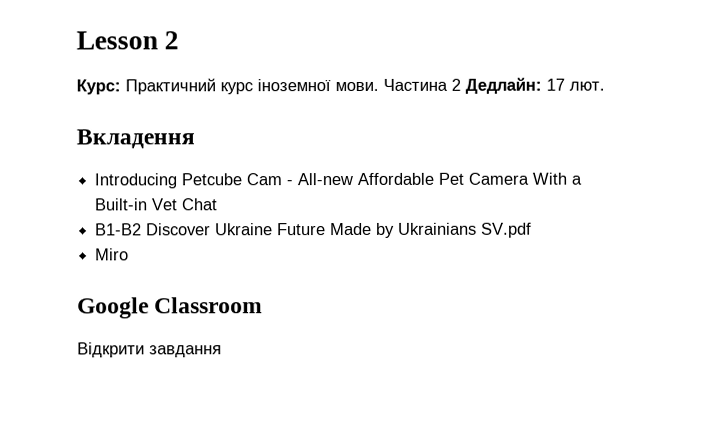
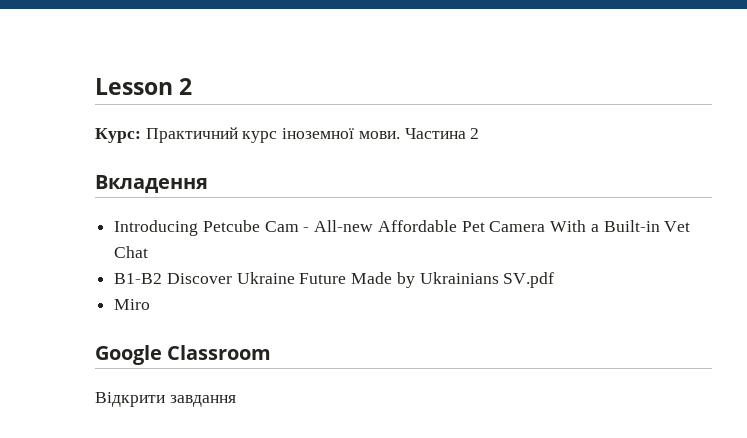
- Частина 2 Дедлайн: 17 лют.
+ Частина 2

